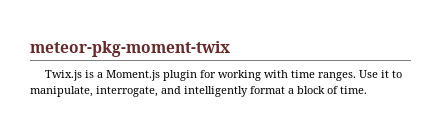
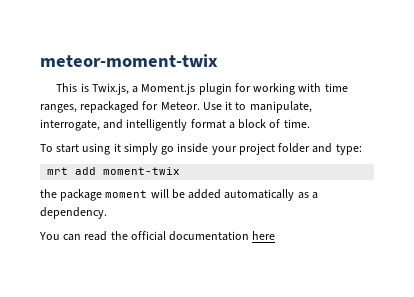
- meteor-pkg-moment-twix
- Twix.js is a Moment.js plugin for working with time ranges.
+ meteor-moment-twix
+ This is Twix.js, a Moment.js plugin for working with time ranges, repackaged for Meteor.
+ To start using it simply go inside your project folder and type:
+ mrt add moment-twix
+ the package moment will be added automatically as a dependency.
+ You can read the official documentation here

